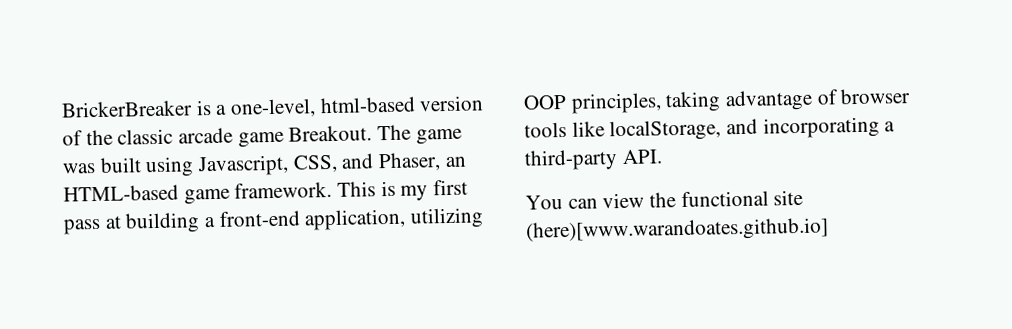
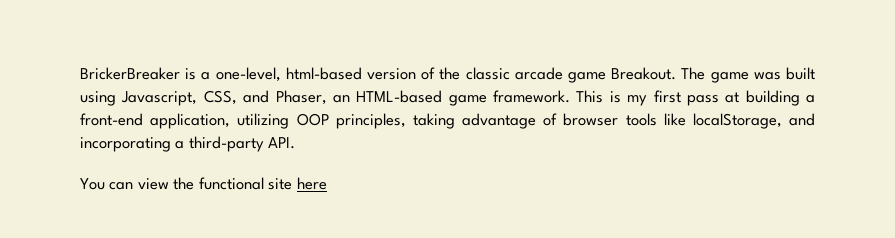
- You can view the functional site (here)[www.warandoates.github.io]
+ You can view the functional site here

